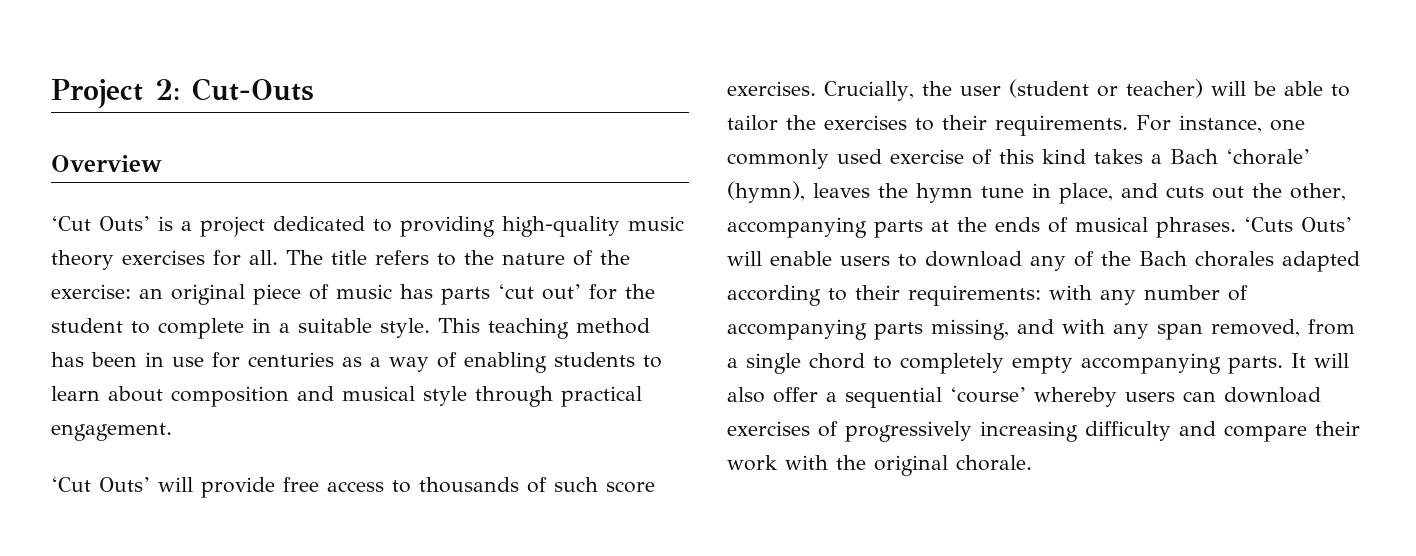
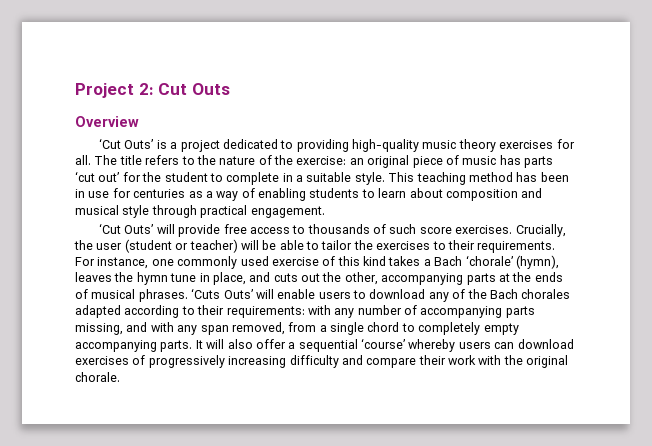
- Project 2: Cut-Outs
+ Project 2: Cut Outs

